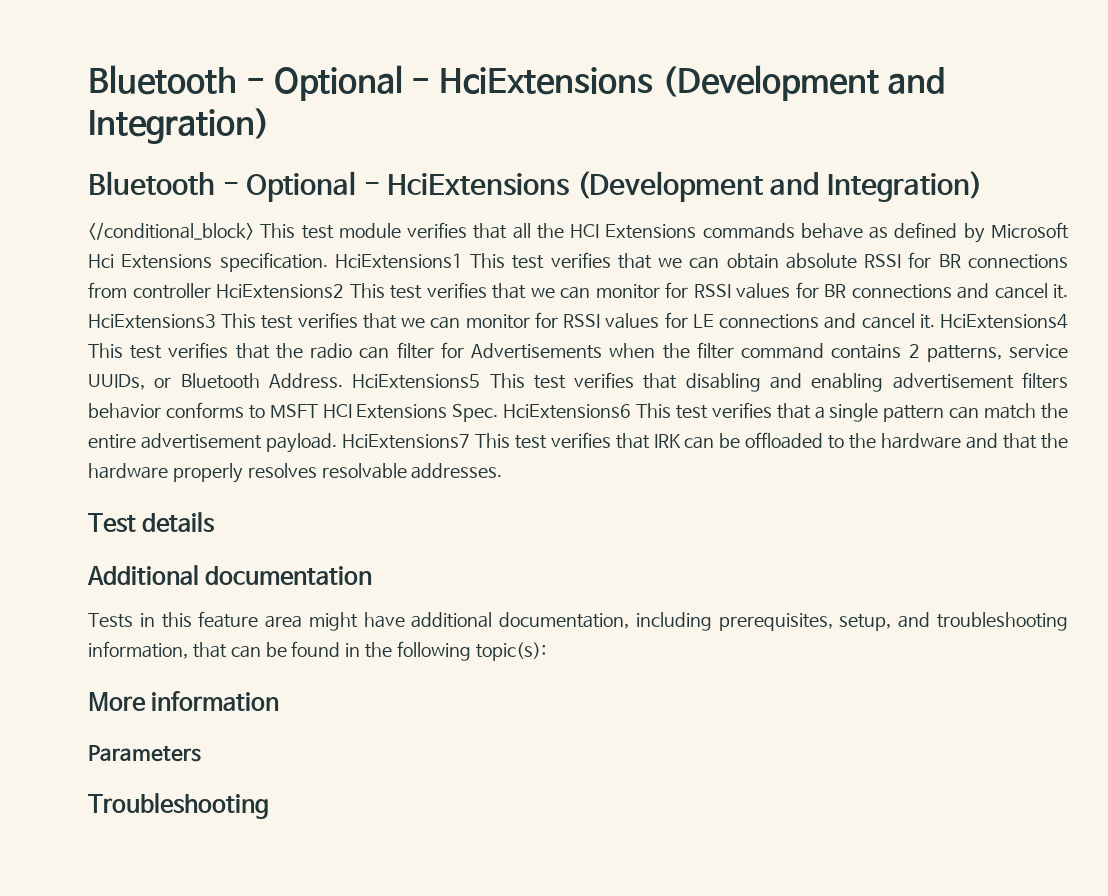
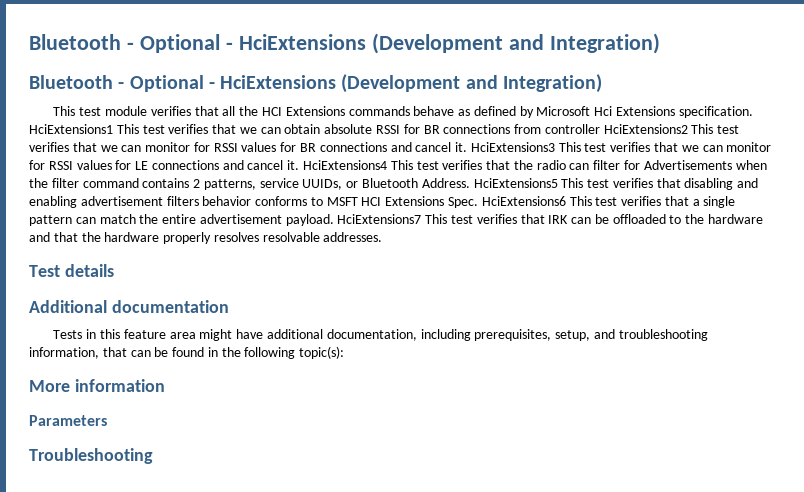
- </conditional_block> This test module verifies that all the HCI Extensions commands behave as defined by Microsoft Hci Extensions specification.
+ This test module verifies that all the HCI Extensions commands behave as defined by Microsoft Hci Extensions specification.

